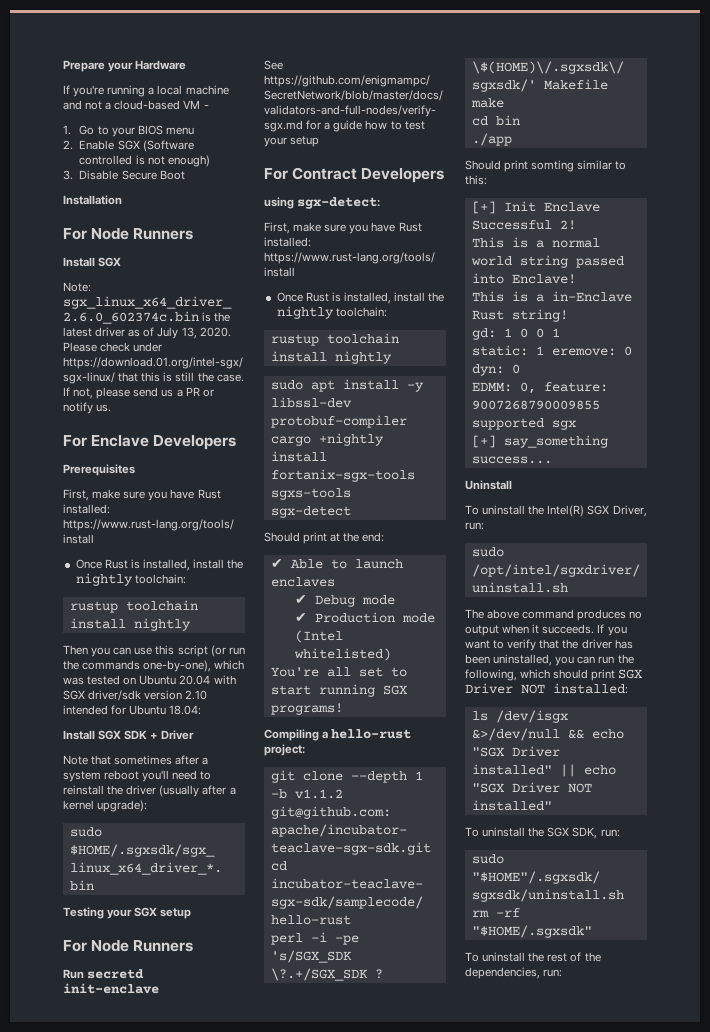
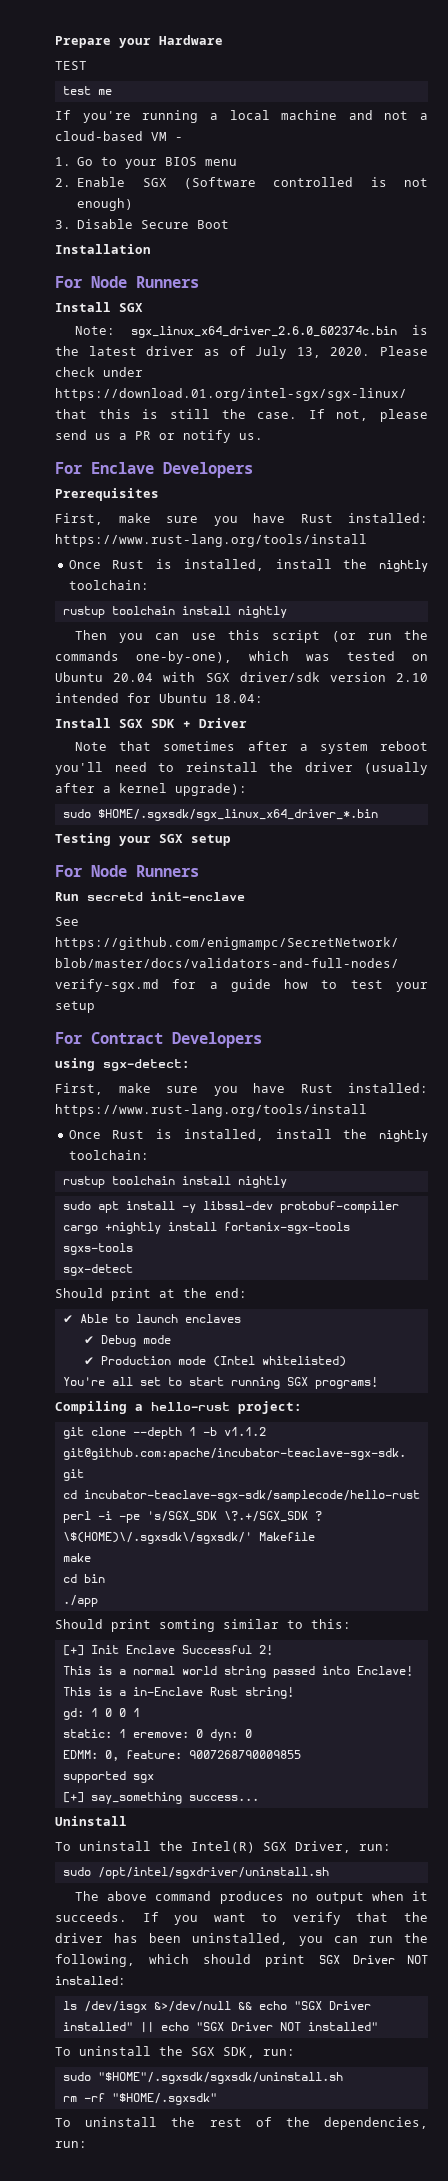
+ TEST
+ test me

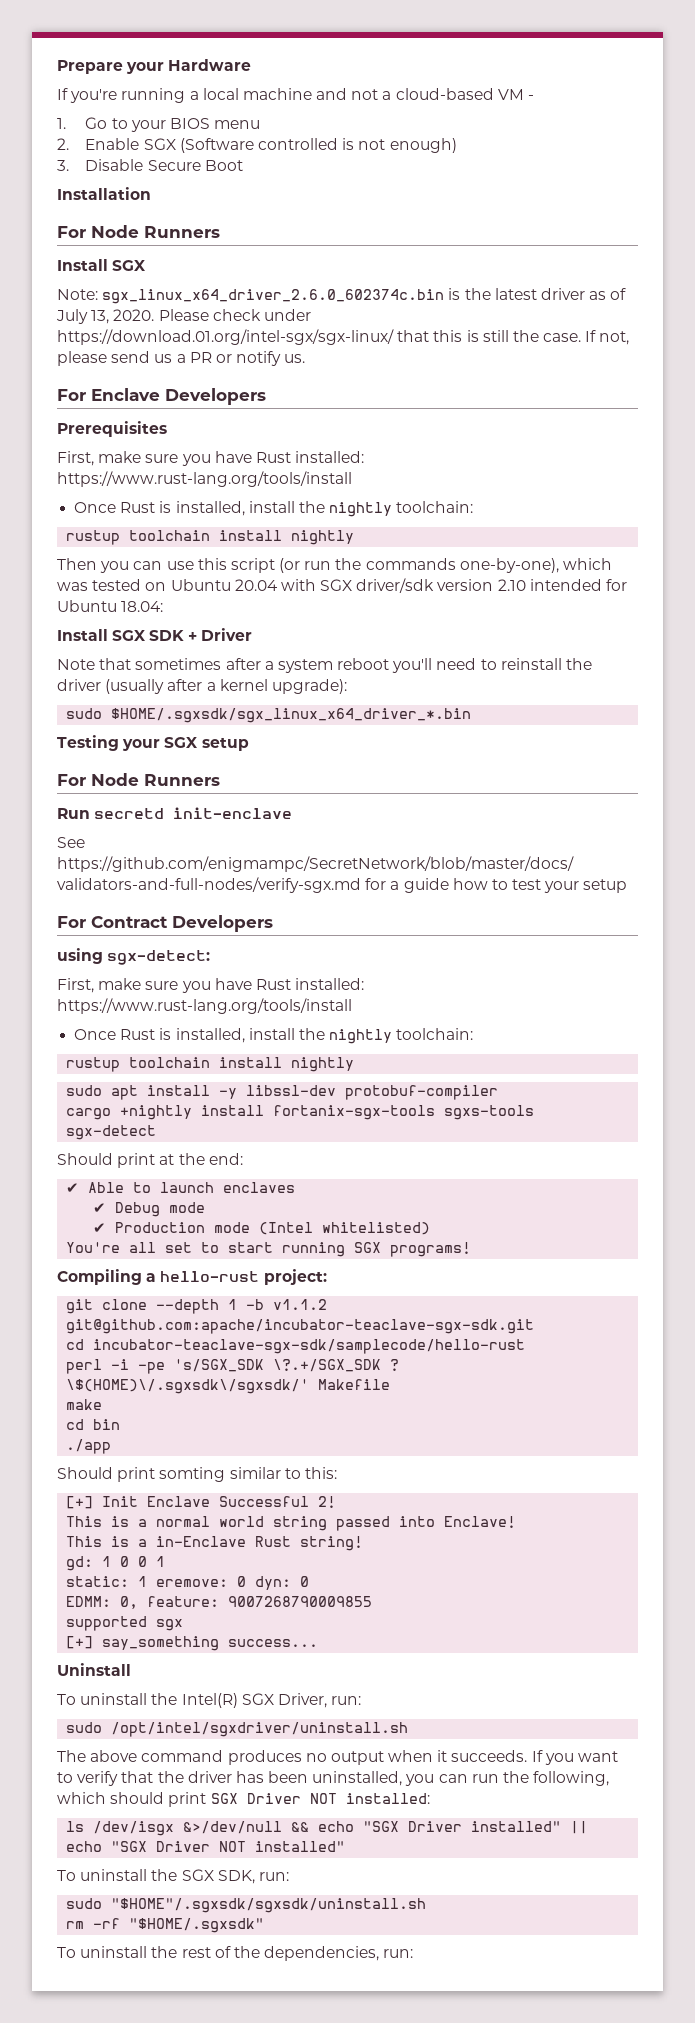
- TEST
- test me

